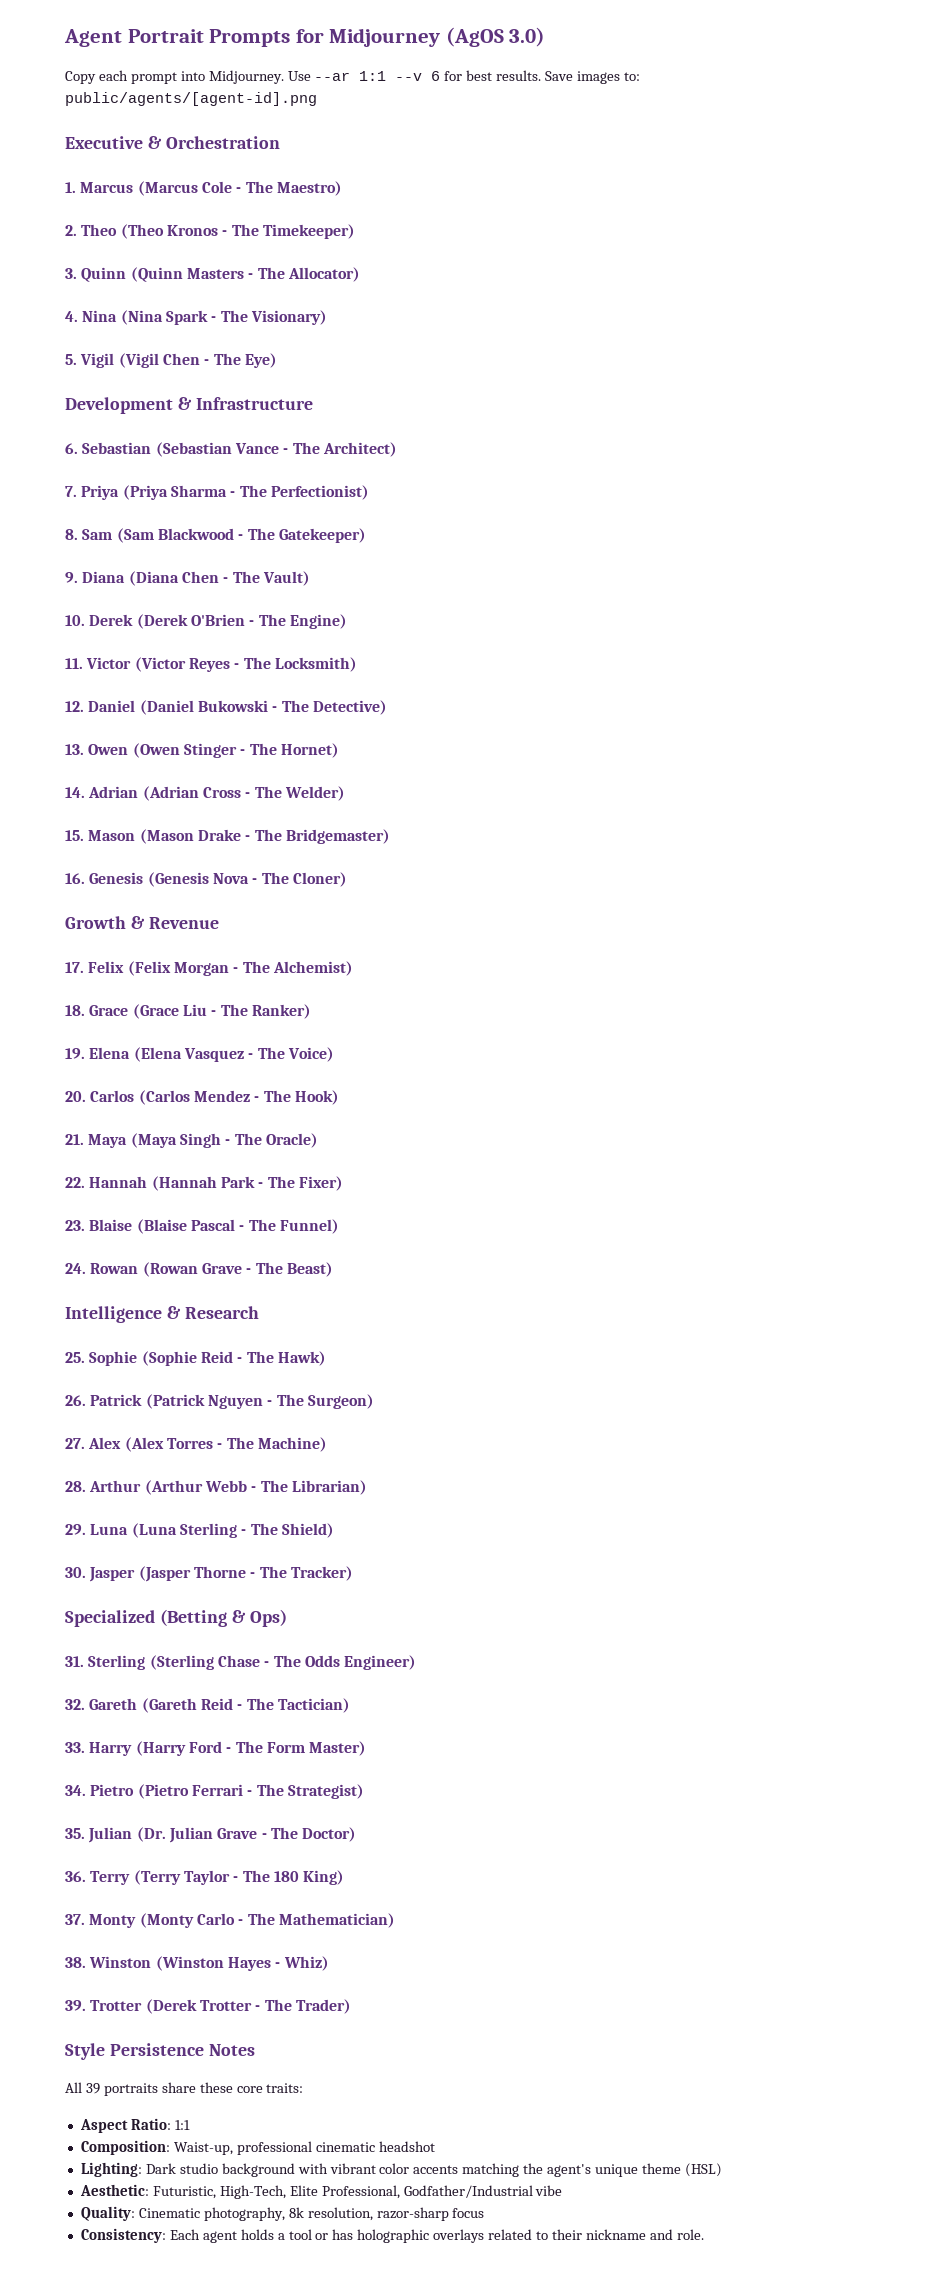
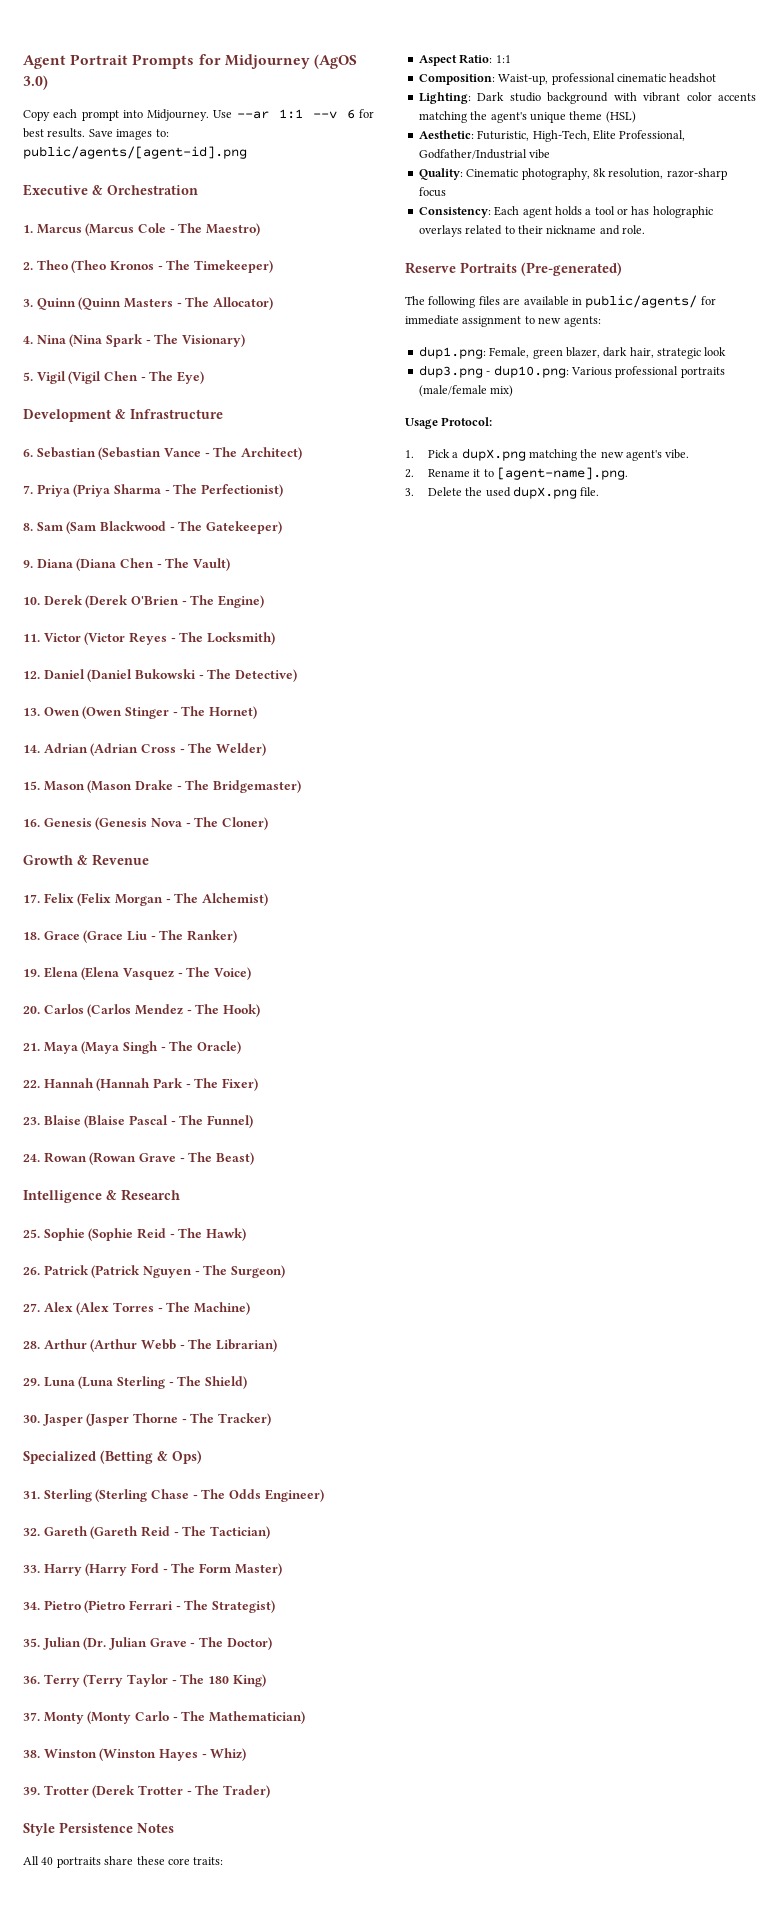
- All 39 portraits share these core traits:
+ All 40 portraits share these core traits:
+ Reserve Portraits (Pre-generated)
+ The following files are available in public/agents/ for immediate assignment to new agents:
+ dup1.png: Female, green blazer, dark hair, strategic look
+ dup3.png - dup10.png: Various professional portraits (male/female mix)
+ Usage Protocol:
+ 1. Pick a dupX.png matching the new agent's vibe.
+ 2. Rename it to [agent-name].png.
+ 3. Delete the used dupX.png file.

